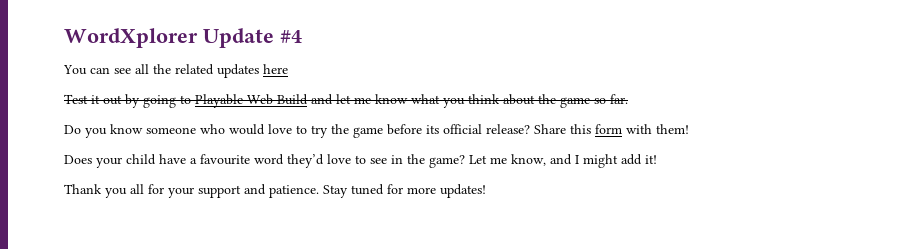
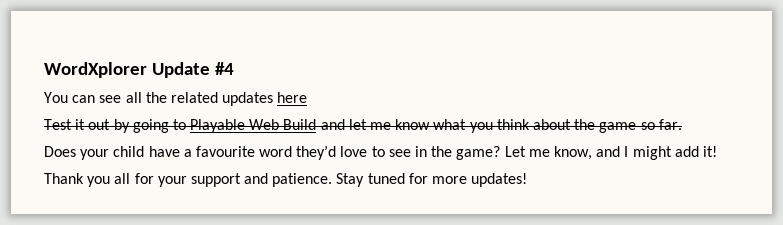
- Do you know someone who would love to try the game before its official release? Share this form with them!

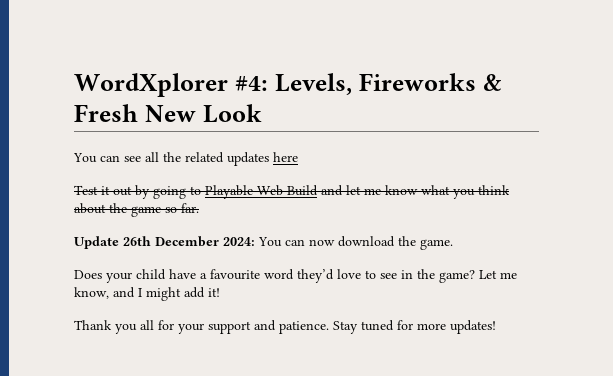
- WordXplorer Update #4
+ WordXplorer #4: Levels, Fireworks & Fresh New Look
+ Update 26th December 2024: You can now download the game.

